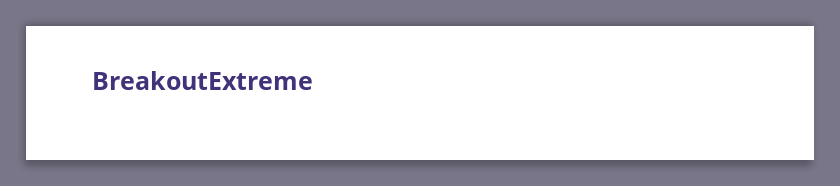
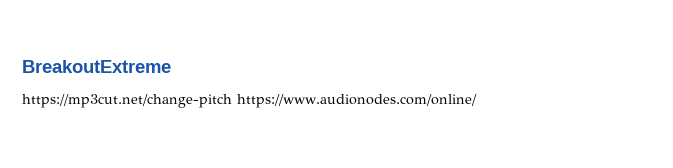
+ https://mp3cut.net/change-pitch https://www.audionodes.com/online/

